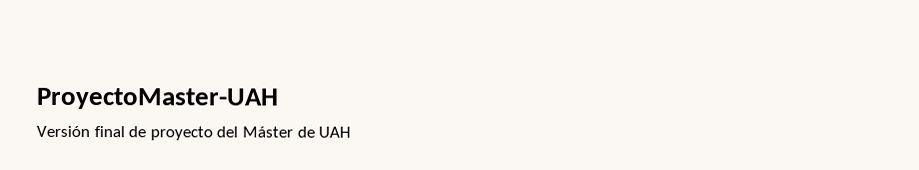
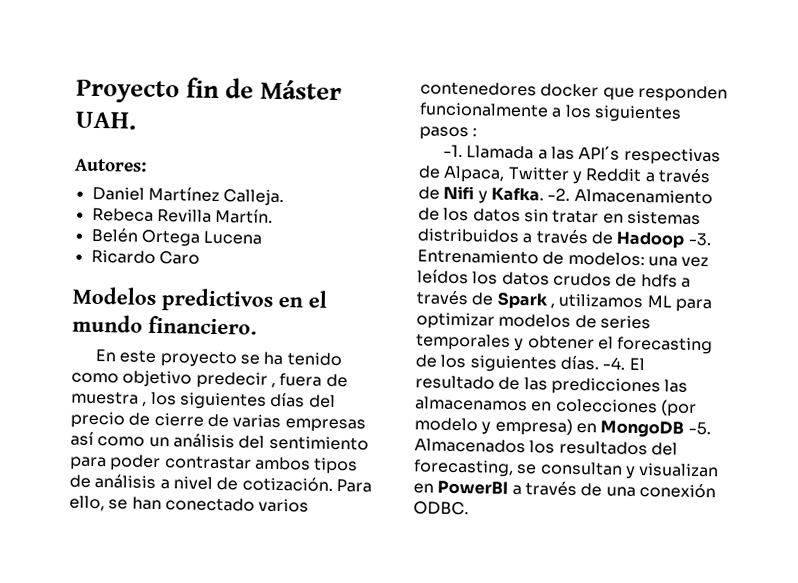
- ProyectoMaster-UAH
- Versión final de proyecto del Máster de UAH
+ Proyecto fin de Máster UAH.
+ Autores:
+ Daniel Martínez Calleja.
+ Rebeca Revilla Martín.
+ Belén Ortega Lucena
+ Ricardo Caro
+ Modelos predictivos en el mundo financiero.
+ En este proyecto se ha tenido como objetivo predecir , fuera de muestra , los siguientes días del precio de cierre de varias empresas así como un análisis del sentimiento para poder contrastar ambos tipos de análisis a nivel de cotización. Para ello, se han conectado varios contenedores docker que responden funcionalmente a los siguientes pasos :
+ -1. Llamada a las API´s respectivas de Alpaca, Twitter y Reddit a través de Nifi y Kafka. -2. Almacenamiento de los datos sin tratar en sistemas distribuidos a través de Hadoop -3. Entrenamiento de modelos: una vez leídos los datos crudos de hdfs a través de Spark , utilizamos ML para optimizar modelos de series temporales y obtener el forecasting de los siguientes días. -4. El resultado de las predicciones las almacenamos en colecciones (por modelo y empresa) en MongoDB -5. Almacenados los resultados del forecasting, se consultan y visualizan en PowerBI a través de una conexión ODBC.

